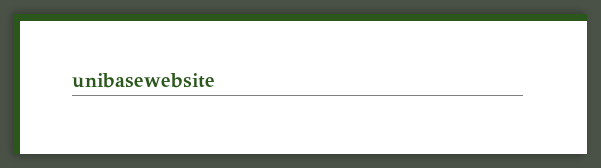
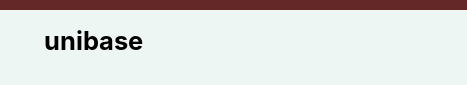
- unibasewebsite
+ unibase

